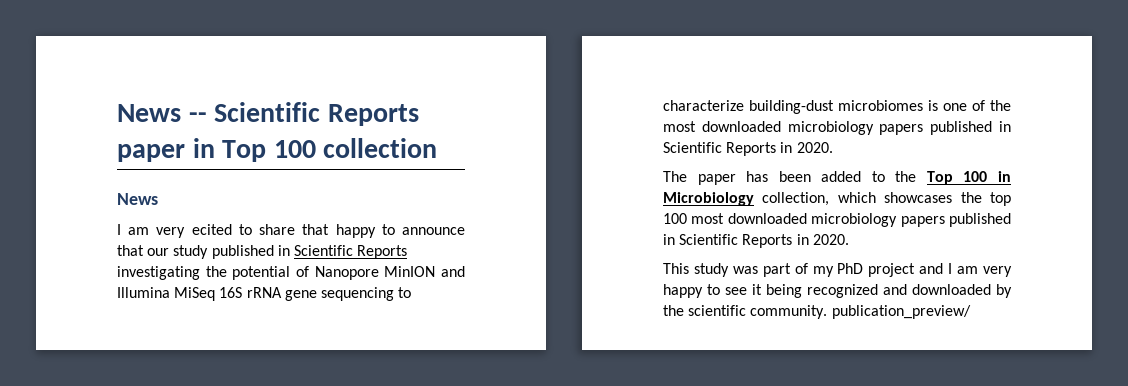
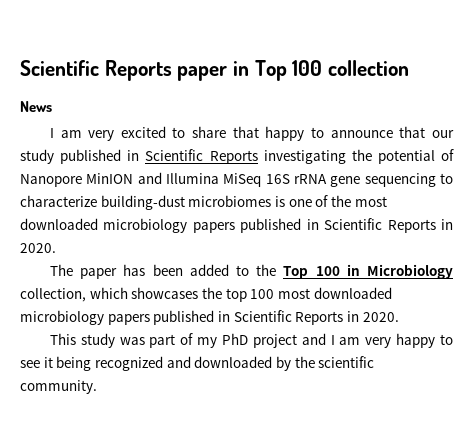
- News -- Scientific Reports paper in Top 100 collection
+ Scientific Reports paper in Top 100 collection
- I am very ecited to share that happy to announce that our study published in Scientific Reports investigating the potential of Nanopore MinION and Illumina MiSeq 16S rRNA gene sequencing to characterize building-dust microbiomes is one of the most downloaded microbiology papers published in Scientific Reports in 2020.
+ I am very excited to share that happy to announce that our study published in Scientific Reports investigating the potential of Nanopore MinION and Illumina MiSeq 16S rRNA gene sequencing to characterize building-dust microbiomes is one of the most downloaded microbiology papers published in Scientific Reports in 2020.
- This study was part of my PhD project and I am very happy to see it being recognized and downloaded by the scientific community. publication_preview/
+ This study was part of my PhD project and I am very happy to see it being recognized and downloaded by the scientific community.

